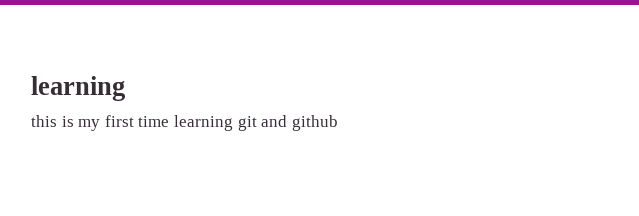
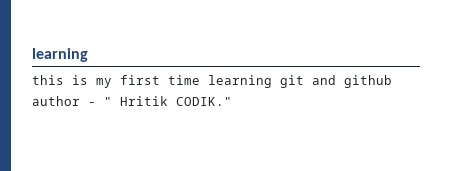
+ author - " Hritik CODIK."

